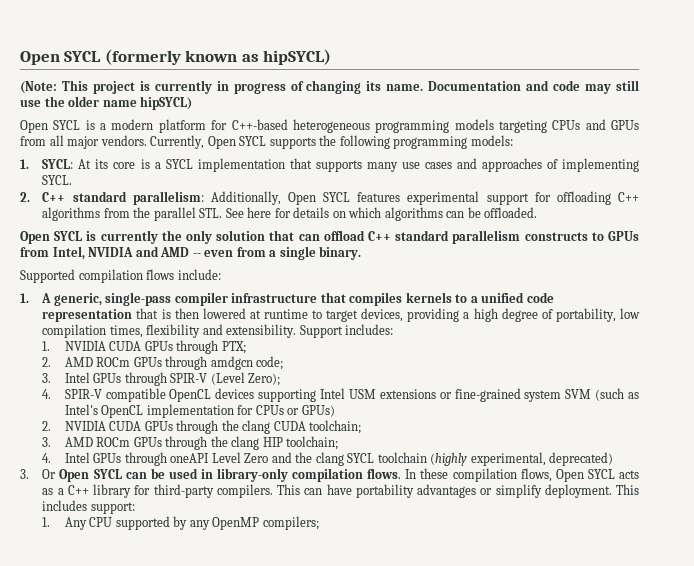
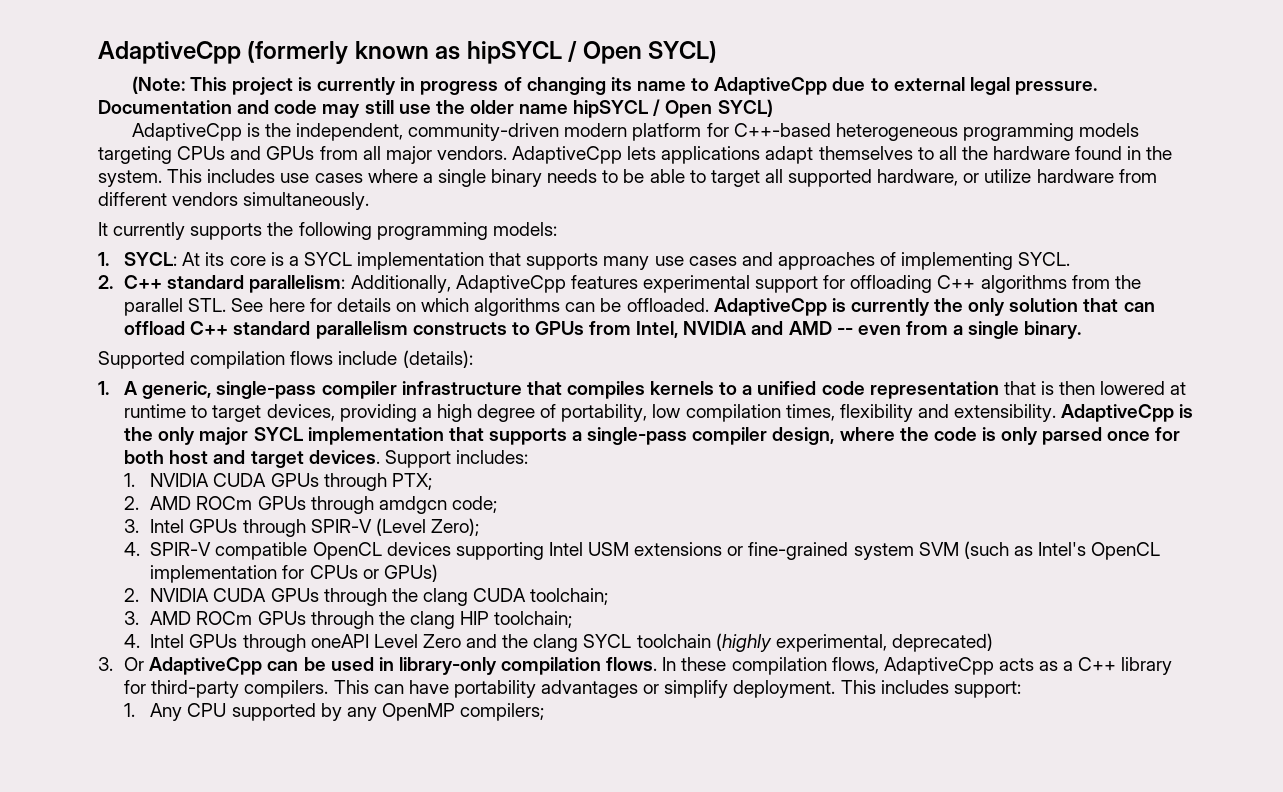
- Open SYCL (formerly known as hipSYCL)
+ AdaptiveCpp (formerly known as hipSYCL / Open SYCL)
- (Note: This project is currently in progress of changing its name.
+ (Note: This project is currently in progress of changing its name to AdaptiveCpp due to external legal pressure.
- Documentation and code may still use the older name hipSYCL)
- Open SYCL is a modern platform for C++-based heterogeneous programming models targeting CPUs and GPUs from all major vendors.
+ Documentation and code may still use the older name hipSYCL / Open SYCL)
+ AdaptiveCpp is the independent, community-driven modern platform for C++-based heterogeneous programming models targeting CPUs and GPUs from all major vendors.
- Currently, Open SYCL supports the following programming models:
+ AdaptiveCpp lets applications adapt themselves to all the hardware found in the system. This includes use cases where a single binary needs to be able to target all supported hardware, or utilize hardware from different vendors simultaneously.
+ It currently supports the following programming models:
- 2. C++ standard parallelism: Additionally, Open SYCL features experimental support for offloading C++ algorithms from the parallel STL. See here for details on which algorithms can be offloaded.
- Open SYCL is currently the only solution that can offload C++ standard parallelism constructs to GPUs from Intel, NVIDIA and AMD -- even from a single binary.
+ 2. C++ standard parallelism: Additionally, AdaptiveCpp features experimental support for offloading C++ algorithms from the parallel STL. See here for details on which algorithms can be offloaded. AdaptiveCpp is currently the only solution that can offload C++ standard parallelism constructs to GPUs from Intel, NVIDIA and AMD -- even from a single binary.
- Supported compilation flows include:
+ Supported compilation flows include (details):
+ AdaptiveCpp is the only major SYCL implementation that supports a single-pass compiler design, where the code is only parsed once for both host and target devices.
- 3. Or Open SYCL can be used in library-only compilation flows.
+ 3. Or AdaptiveCpp can be used in library-only compilation flows.
- In these compilation flows, Open SYCL acts as a C++ library for third-party compilers.
+ In these compilation flows, AdaptiveCpp acts as a C++ library for third-party compilers.

